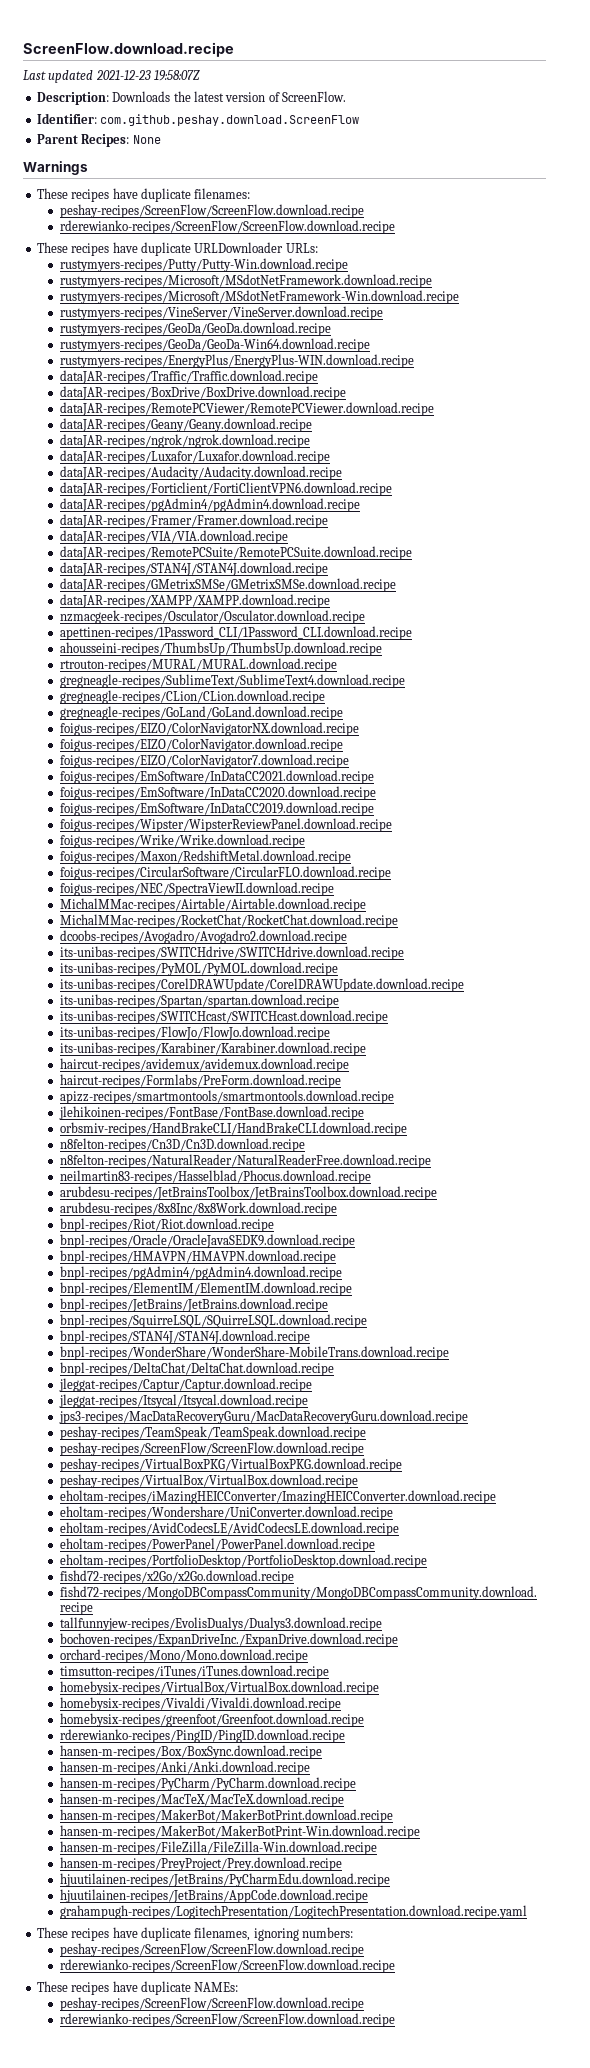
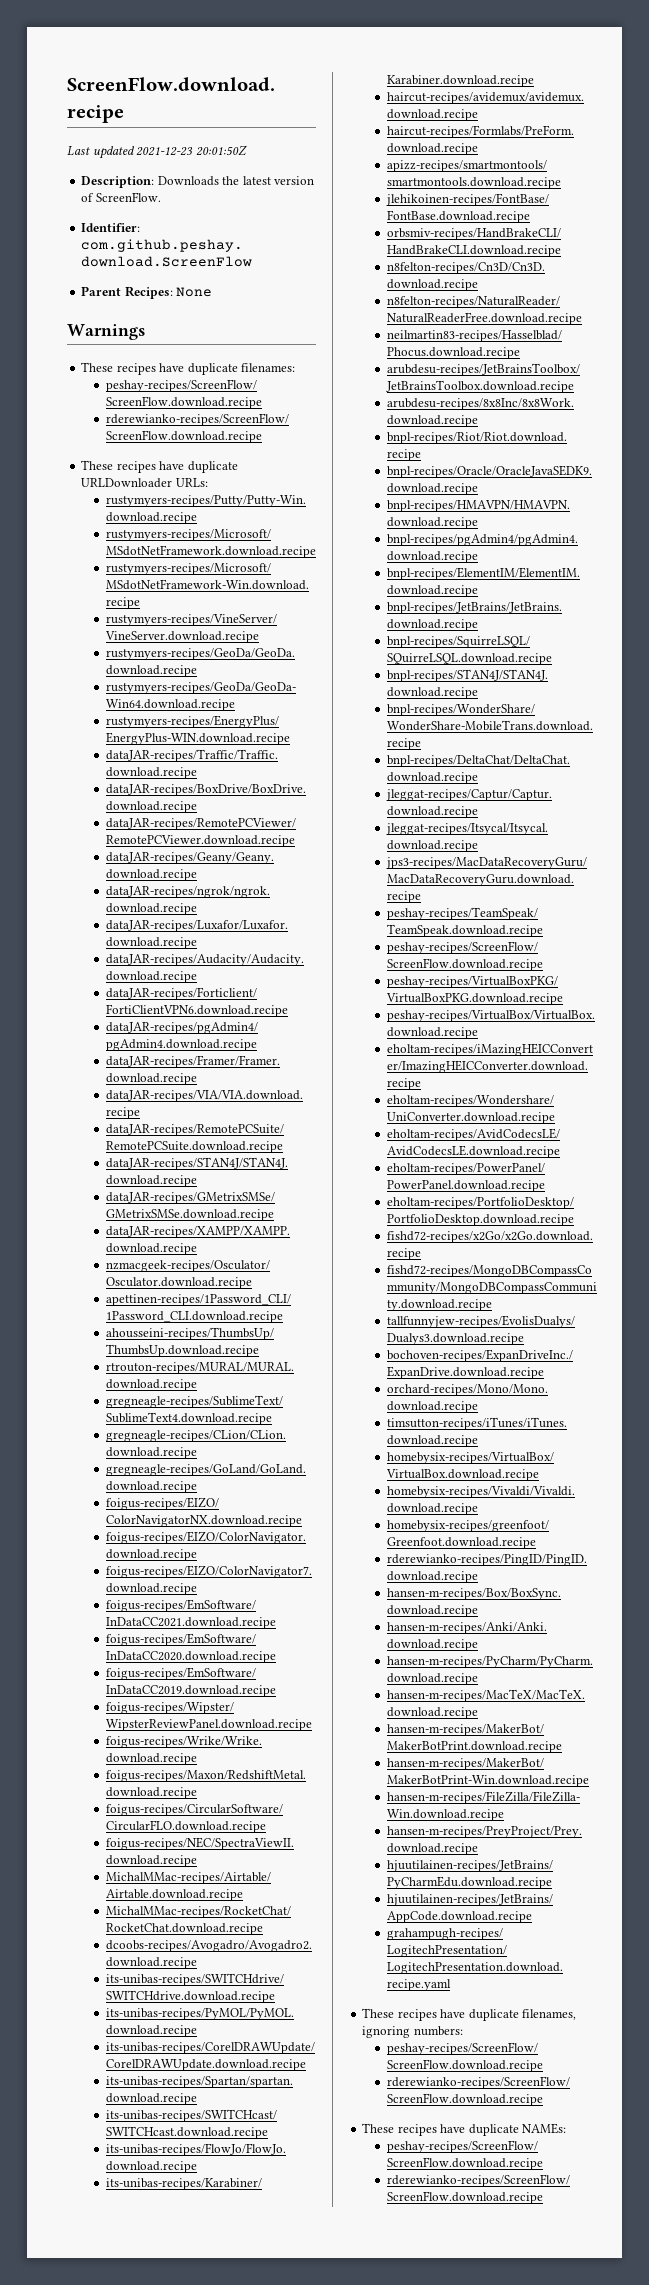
- Last updated 2021-12-23 19:58:07Z
+ Last updated 2021-12-23 20:01:50Z

